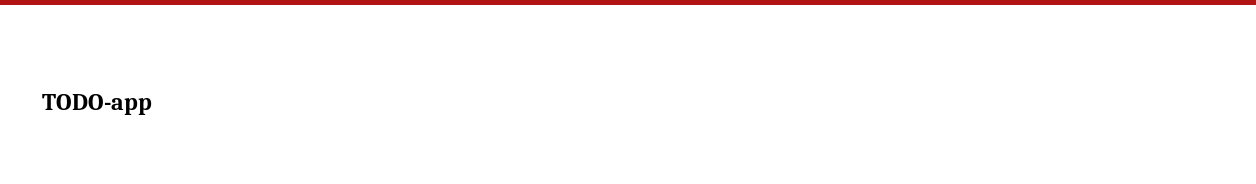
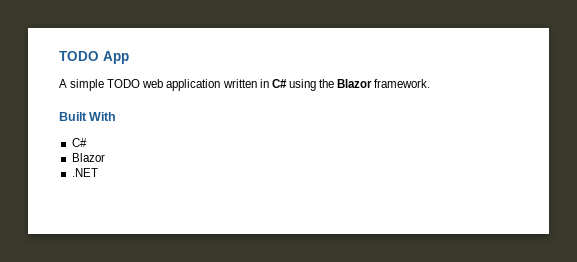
- TODO-app
+ TODO App
+ A simple TODO web application written in C# using the Blazor framework.
+ Built With
+ C#
+ Blazor
+ .NET

